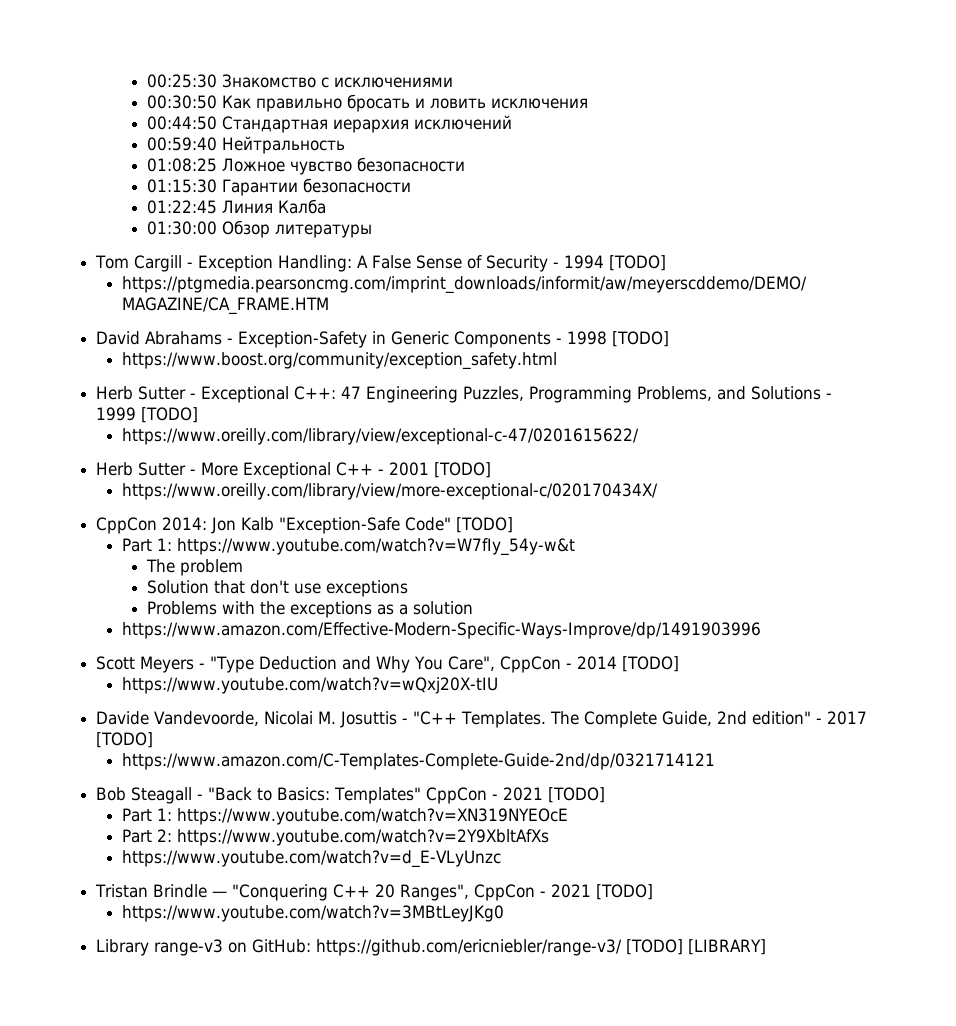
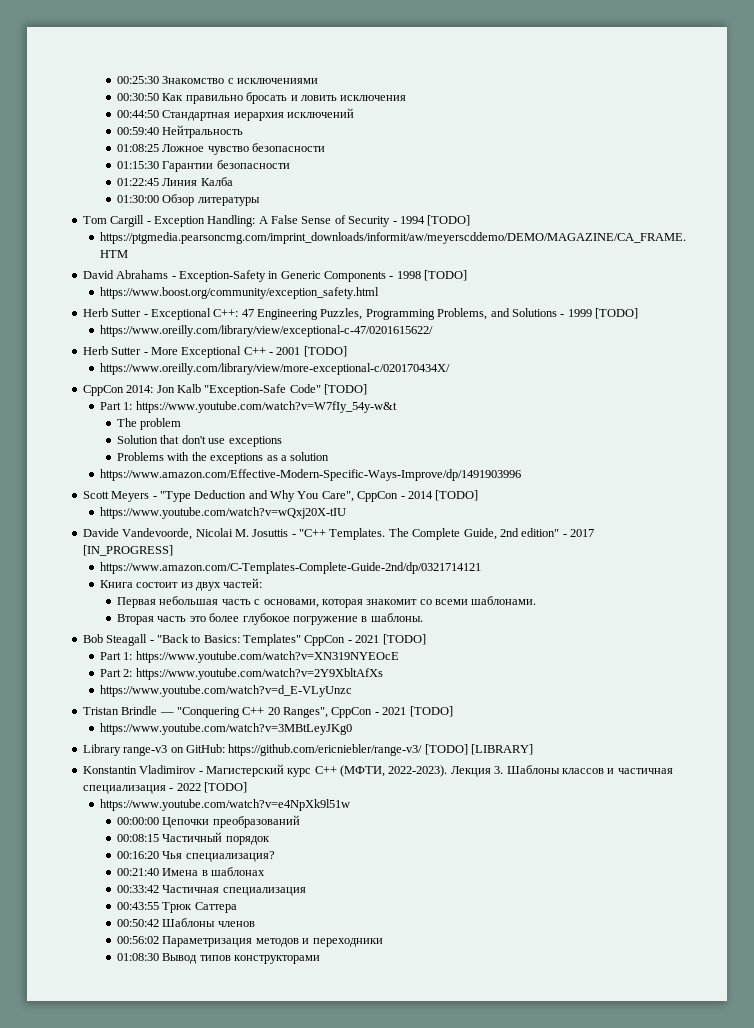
- The Complete Guide, 2nd edition" - 2017 [TODO]
+ The Complete Guide, 2nd edition" - 2017 [IN_PROGRESS]
+ Книга состоит из двух частей:
+ Первая небольшая часть с основами, которая знакомит со всеми шаблонами.
+ Вторая часть это более глубокое погружение в шаблоны.
+ Konstantin Vladimirov - Магистерский курс C++ (МФТИ, 2022-2023). Лекция 3. Шаблоны классов и частичная специализация - 2022 [TODO]
+ https://www.youtube.com/watch?v=e4NpXk9l51w
+ 00:00:00 Цепочки преобразований
+ 00:08:15 Частичный порядок
+ 00:16:20 Чья специализация?
+ 00:21:40 Имена в шаблонах
+ 00:33:42 Частичная специализация
+ 00:43:55 Трюк Саттера
+ 00:50:42 Шаблоны членов
+ 00:56:02 Параметризация методов и переходники
+ 01:08:30 Вывод типов конструкторами

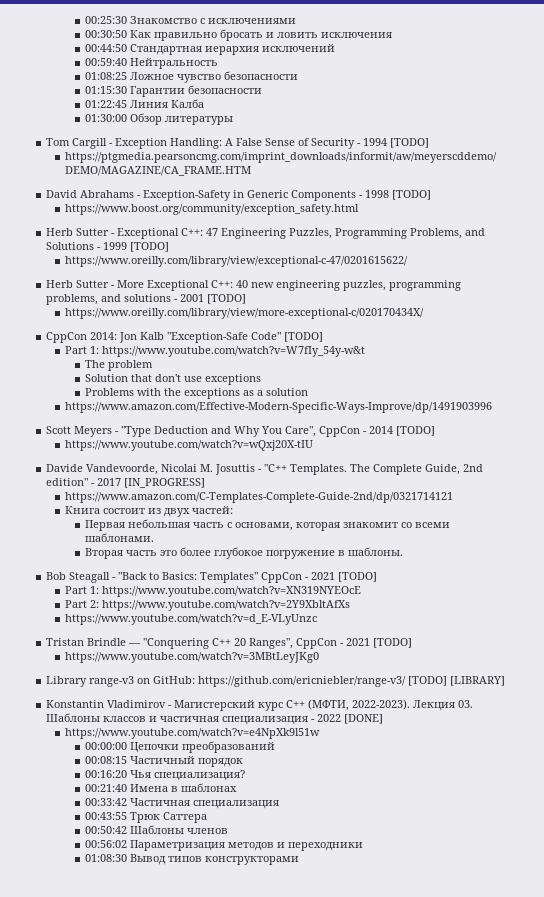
- Herb Sutter - More Exceptional C++ - 2001 [TODO]
+ Herb Sutter - More Exceptional C++: 40 new engineering puzzles, programming problems, and solutions - 2001 [TODO]
- Лекция 3. Шаблоны классов и частичная специализация - 2022 [TODO]
+ Лекция 03. Шаблоны классов и частичная специализация - 2022 [DONE]

